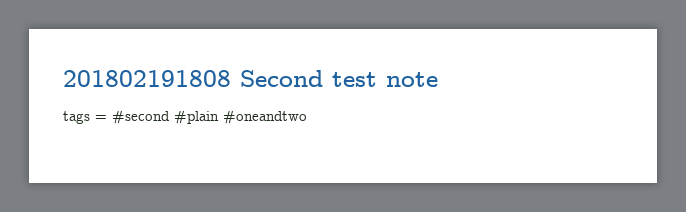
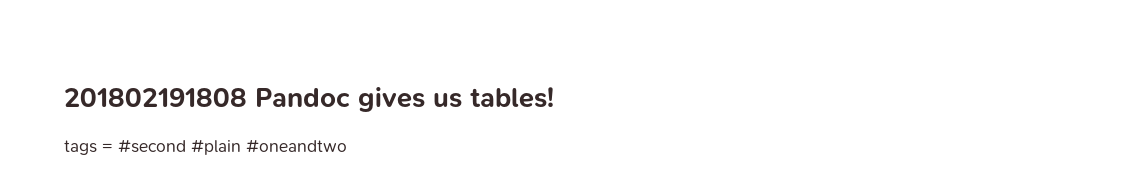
- 201802191808 Second test note
+ 201802191808 Pandoc gives us tables!

